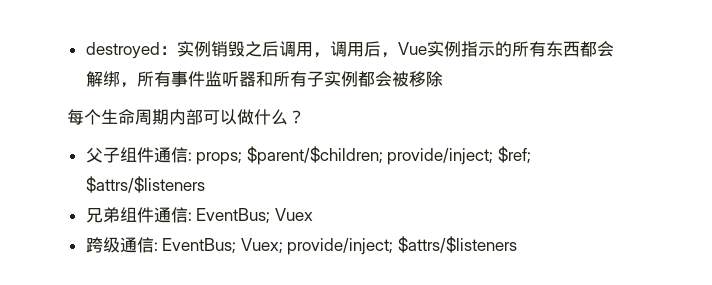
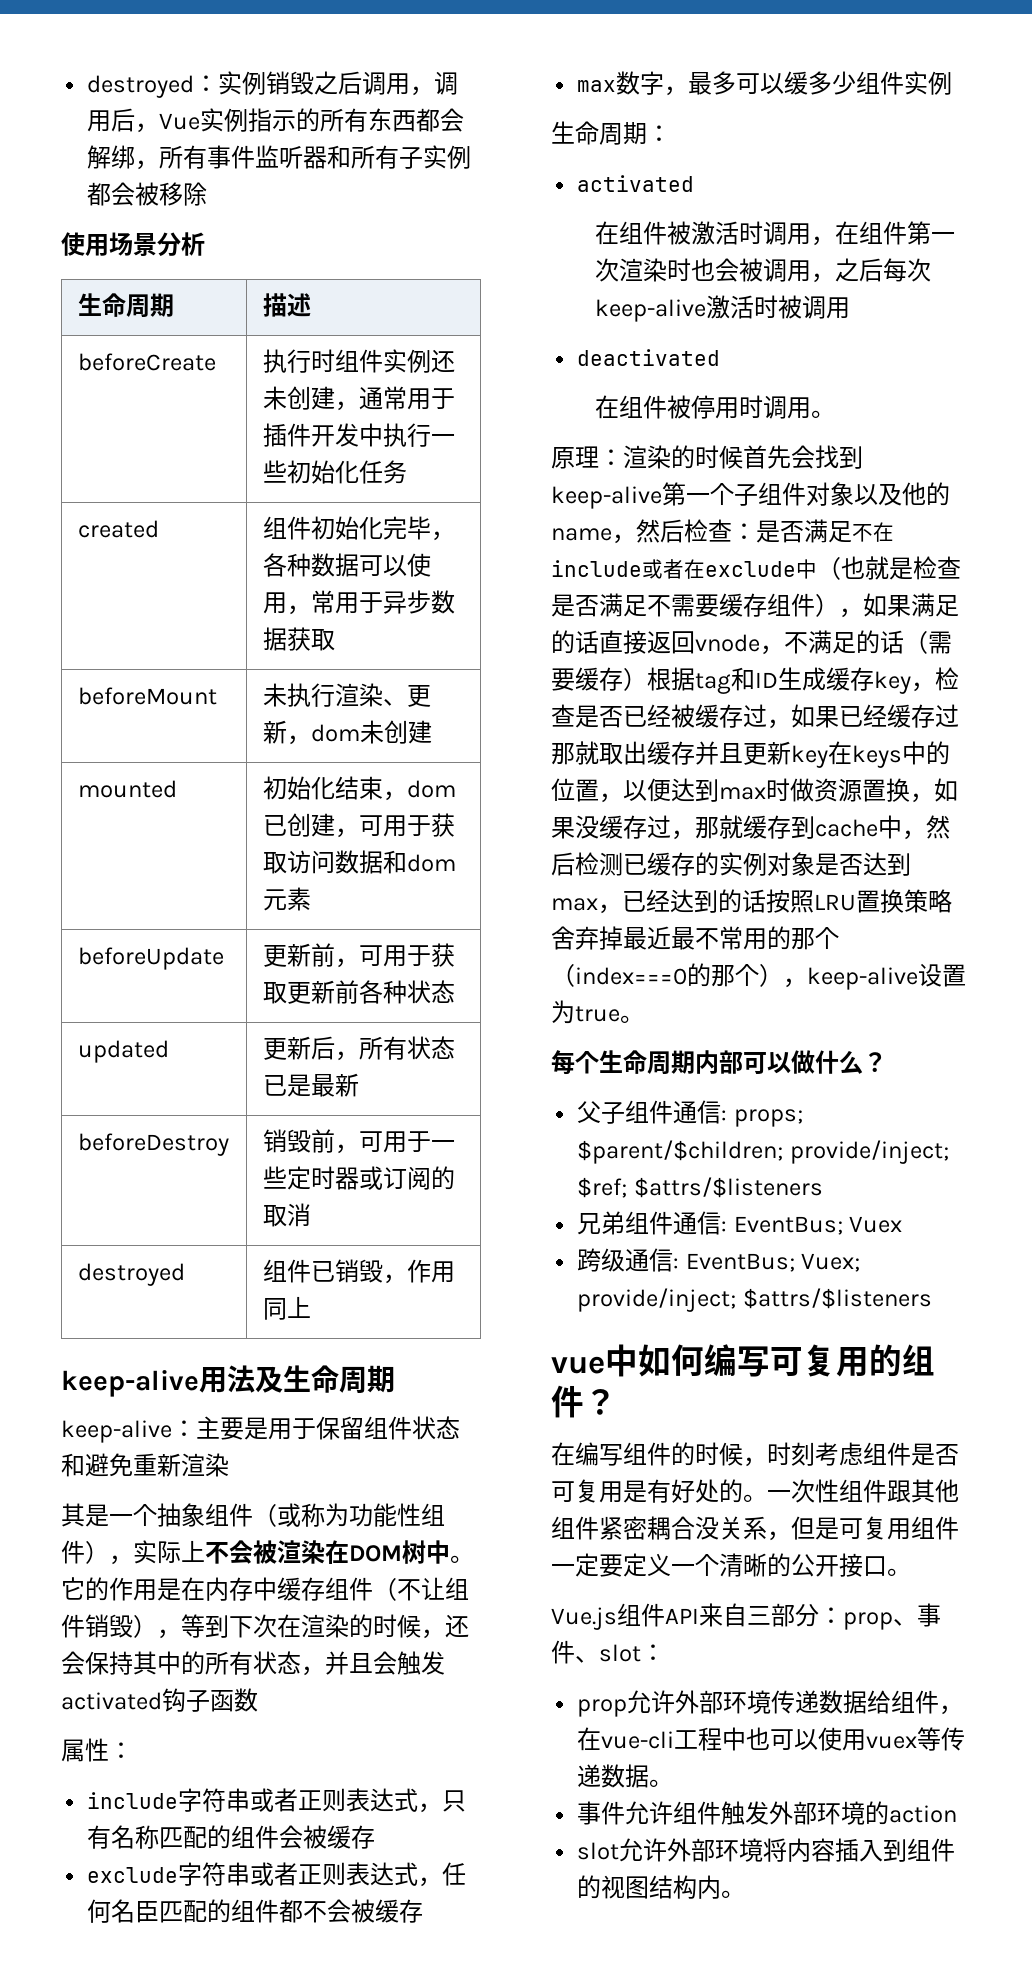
+ 使用场景分析
+ 生命周期 | 描述
+ beforeCreate | 执行时组件实例还未创建，通常用于插件开发中执行一些初始化任务
+ created | 组件初始化完毕，各种数据可以使用，常用于异步数据获取
+ beforeMount | 未执行渲染、更新，dom未创建
+ mounted | 初始化结束，dom已创建，可用于获取访问数据和dom元素
+ beforeUpdate | 更新前，可用于获取更新前各种状态
+ updated | 更新后，所有状态已是最新
+ beforeDestroy | 销毁前，可用于一些定时器或订阅的取消
+ destroyed | 组件已销毁，作用同上
+ keep-alive用法及生命周期
+ keep-alive：主要是用于保留组件状态和避免重新渲染
+ 其是一个抽象组件（或称为功能性组件），实际上不会被渲染在DOM树中。它的作用是在内存中缓存组件（不让组件销毁），等到下次在渲染的时候，还会保持其中的所有状态，并且会触发activated钩子函数
+ 属性：
+ include字符串或者正则表达式，只有名称匹配的组件会被缓存
+ exclude字符串或者正则表达式，任何名臣匹配的组件都不会被缓存
+ max数字，最多可以缓多少组件实例
+ 生命周期：
+ activated
+ 在组件被激活时调用，在组件第一次渲染时也会被调用，之后每次keep-alive激活时被调用
+ deactivated
+ 在组件被停用时调用。
+ 原理：渲染的时候首先会找到keep-alive第一个子组件对象以及他的name，然后检查：是否满足不在include或者在exclude中（也就是检查是否满足不需要缓存组件），如果满足的话直接返回vnode，不满足的话（需要缓存）根据tag和ID生成缓存key，检查是否已经被缓存过，如果已经缓存过那就取出缓存并且更新key在keys中的位置，以便达到max时做资源置换，如果没缓存过，那就缓存到cache中，然后检测已缓存的实例对象是否达到max，已经达到的话按照LRU置换策略舍弃掉最近最不常用的那个（index===0的那个），keep-alive设置为true。
+ vue中如何编写可复用的组件？
+ 在编写组件的时候，时刻考虑组件是否可复用是有好处的。一次性组件跟其他组件紧密耦合没关系，但是可复用组件一定要定义一个清晰的公开接口。
+ Vue.js组件API来自三部分：prop、事件、slot：
+ prop允许外部环境传递数据给组件，在vue-cli工程中也可以使用vuex等传递数据。
+ 事件允许组件触发外部环境的action
+ slot允许外部环境将内容插入到组件的视图结构内。

